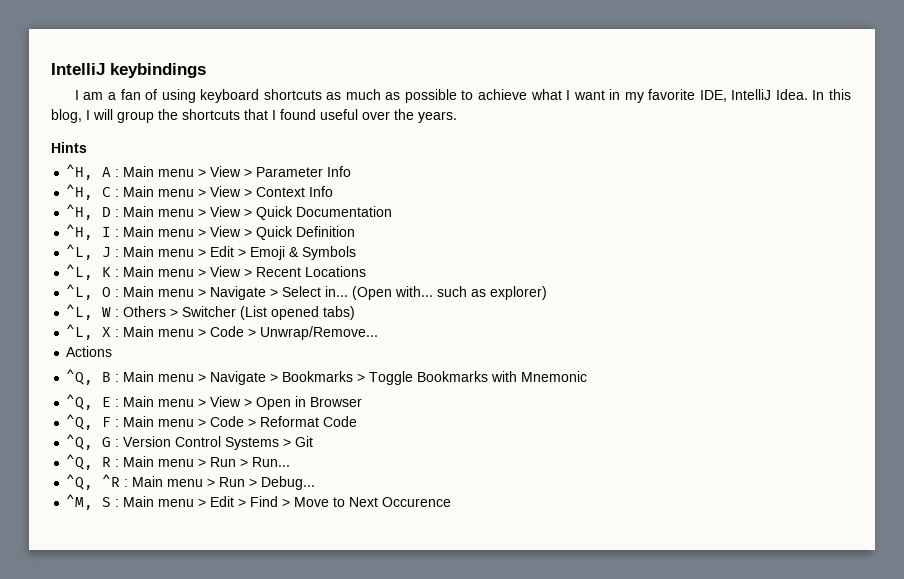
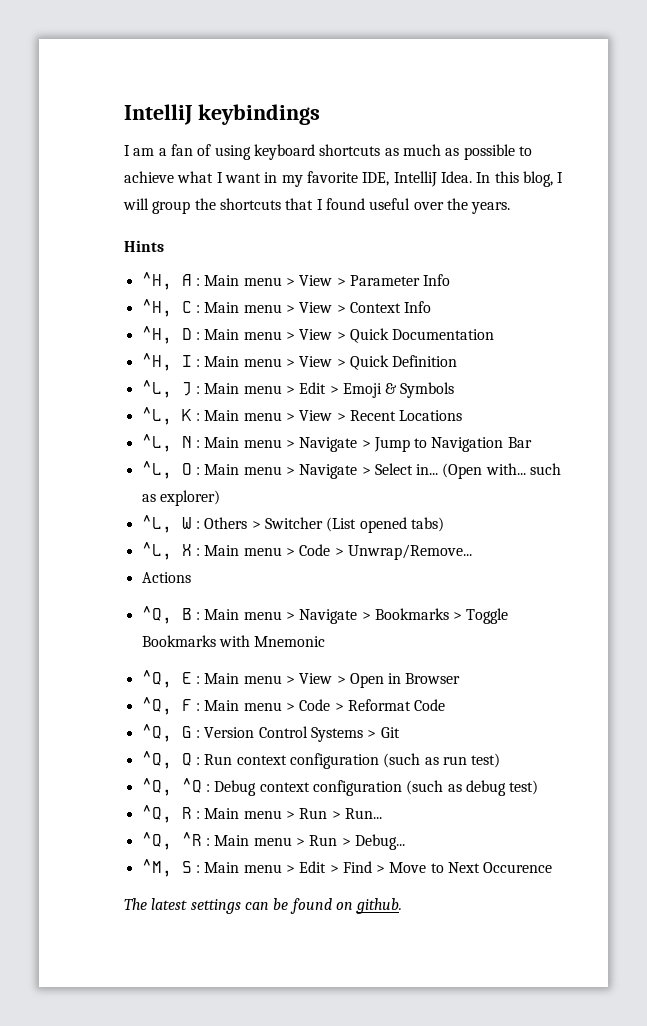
+ ^L, N : Main menu > Navigate > Jump to Navigation Bar
+ ^Q, Q : Run context configuration (such as run test)
+ ^Q, ^Q : Debug context configuration (such as debug test)
+ The latest settings can be found on github.

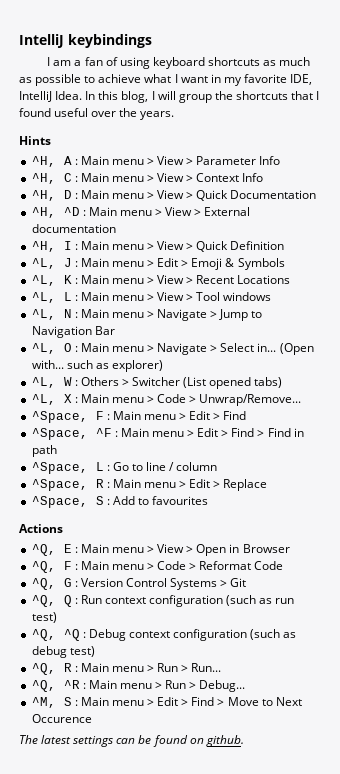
+ ^H, ^D : Main menu > View > External documentation
+ ^L, L : Main menu > View > Tool windows
+ ^Space, F : Main menu > Edit > Find
+ ^Space, ^F : Main menu > Edit > Find > Find in path
+ ^Space, L : Go to line / column
+ ^Space, R : Main menu > Edit > Replace
+ ^Space, S : Add to favourites
  Actions
- ^Q, B : Main menu > Navigate > Bookmarks > Toggle Bookmarks with Mnemonic

